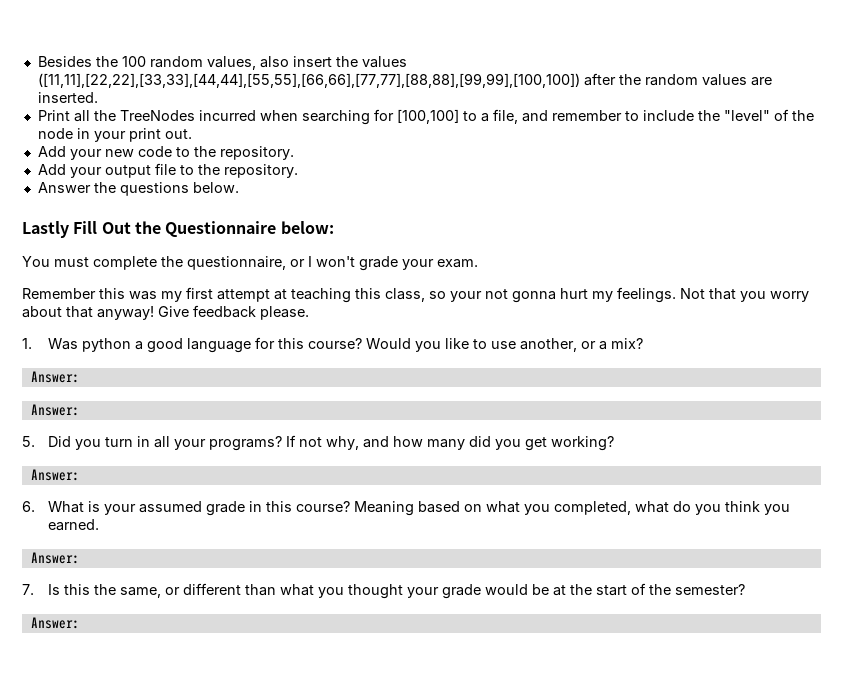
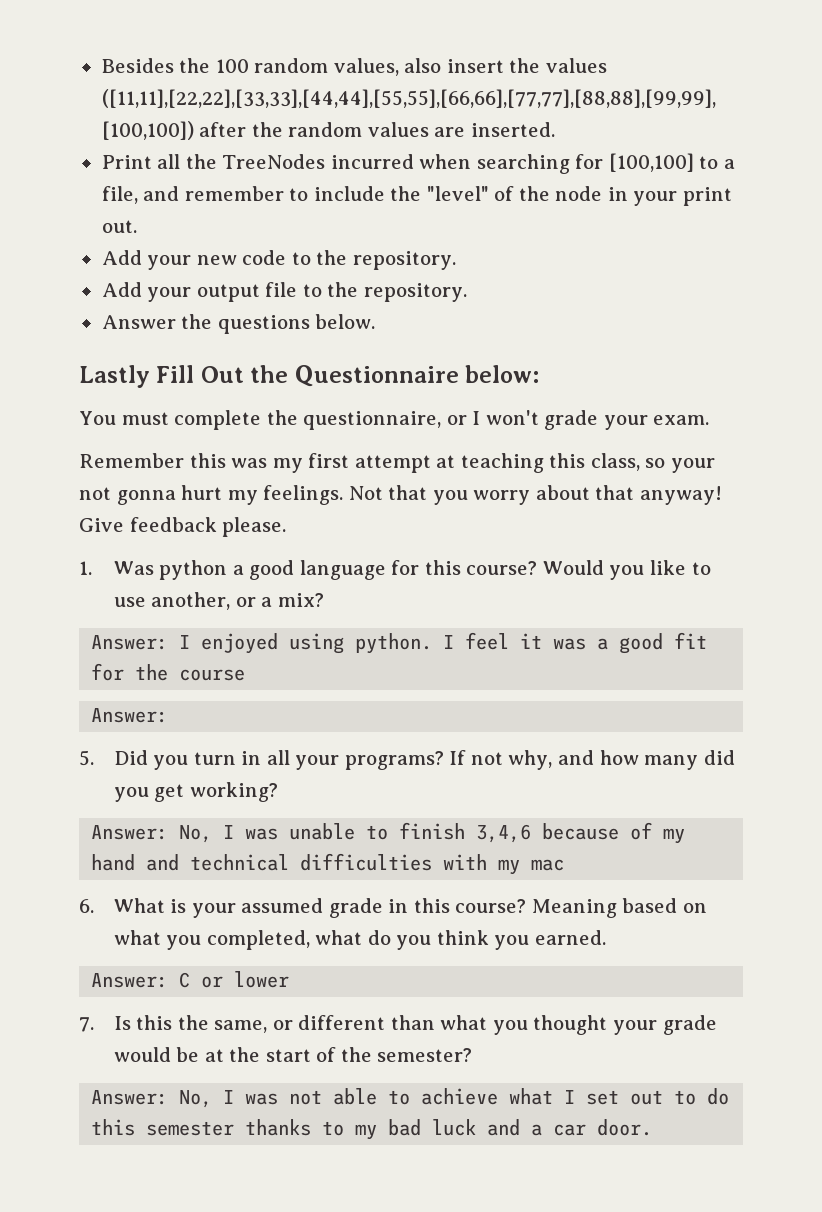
  Would you like to use another, or a mix?
- Answer:
+ Answer: I enjoyed using python. I feel it was a good fit for the course
  If not why, and how many did you get working?
- Answer:
+ Answer: No, I was unable to finish 3,4,6 because of my hand and technical difficulties with my mac
  Meaning based on what you completed, what do you think you earned.
- Answer:
+ Answer: C or lower
  7. Is this the same, or different than what you thought your grade would be at the start of the semester?
- Answer:
+ Answer: No, I was not able to achieve what I set out to do this semester thanks to my bad luck and a car door.

